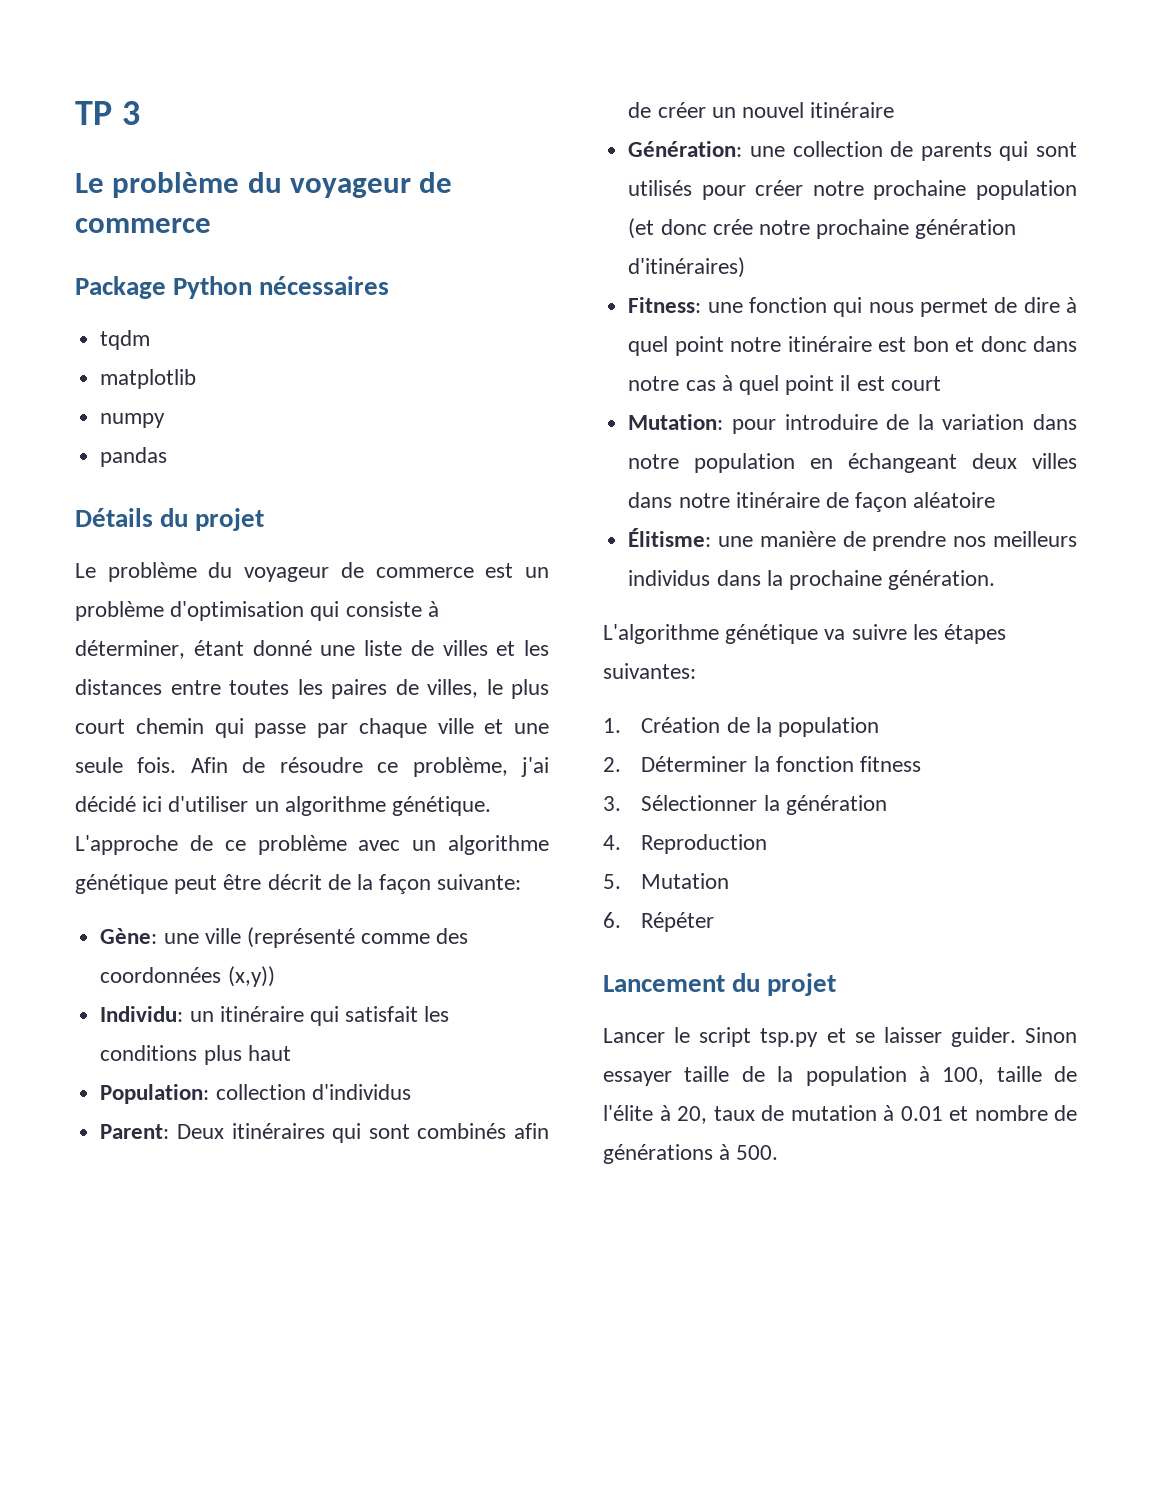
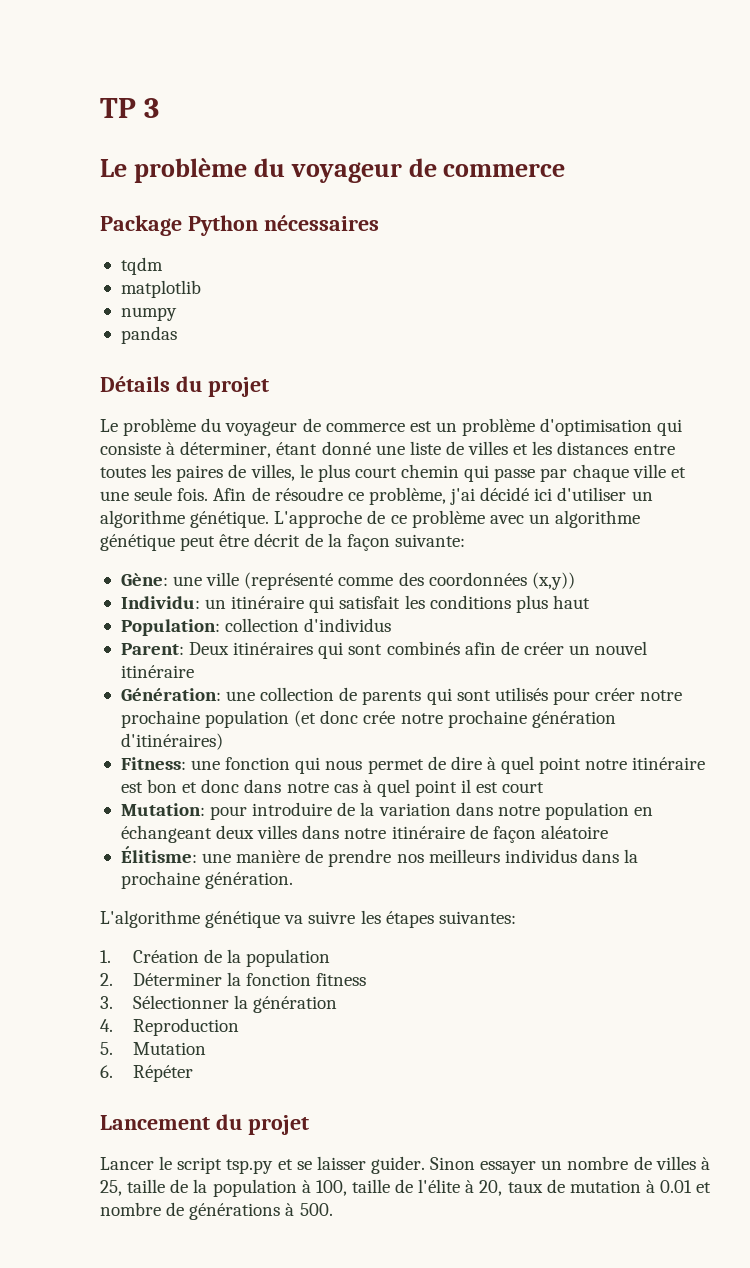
- Sinon essayer taille de la population à 100, taille de l'élite à 20, taux de mutation à 0.01 et nombre de générations à 500.
+ Sinon essayer un nombre de villes à 25, taille de la population à 100, taille de l'élite à 20, taux de mutation à 0.01 et nombre de générations à 500.

